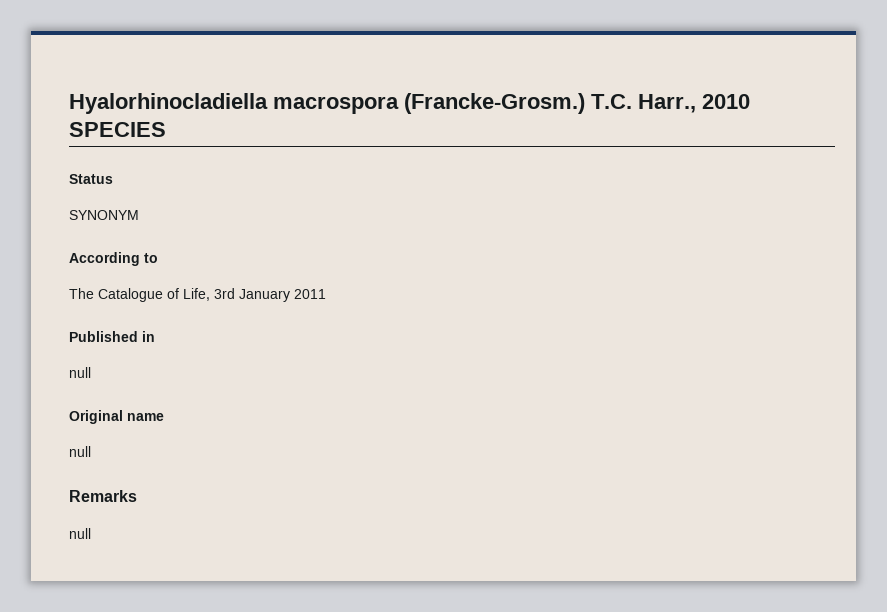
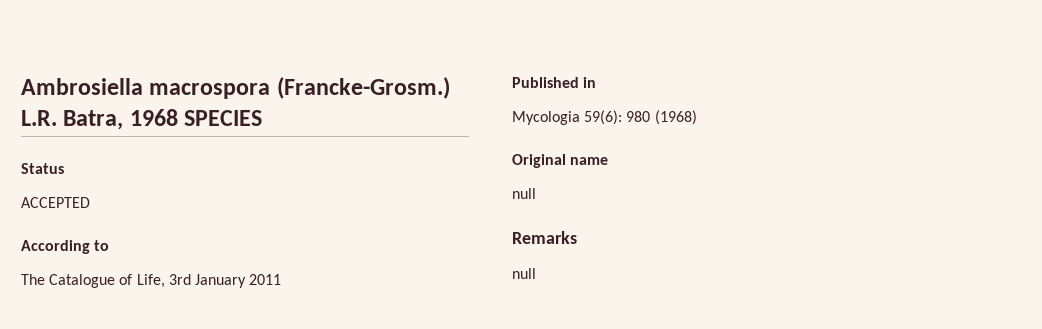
- Hyalorhinocladiella macrospora (Francke-Grosm.)
+ Ambrosiella macrospora (Francke-Grosm.)
- T.C. Harr., 2010 SPECIES
+ L.R. Batra, 1968 SPECIES
- SYNONYM
+ ACCEPTED
  Published in
- null
+ Mycologia 59(6): 980 (1968)

